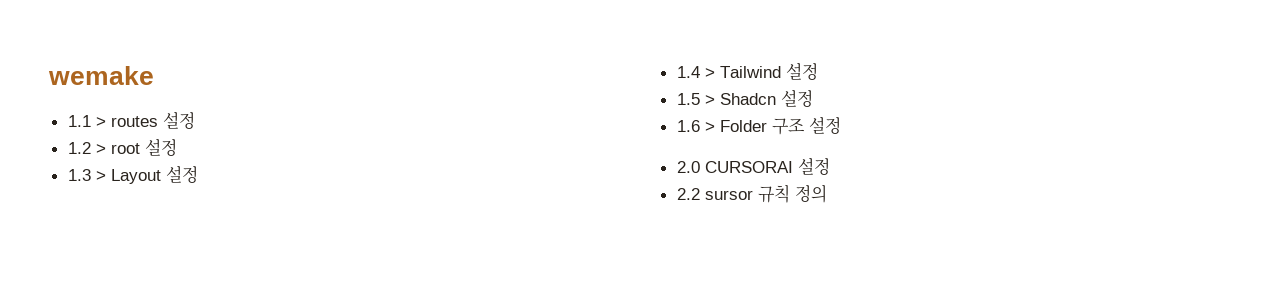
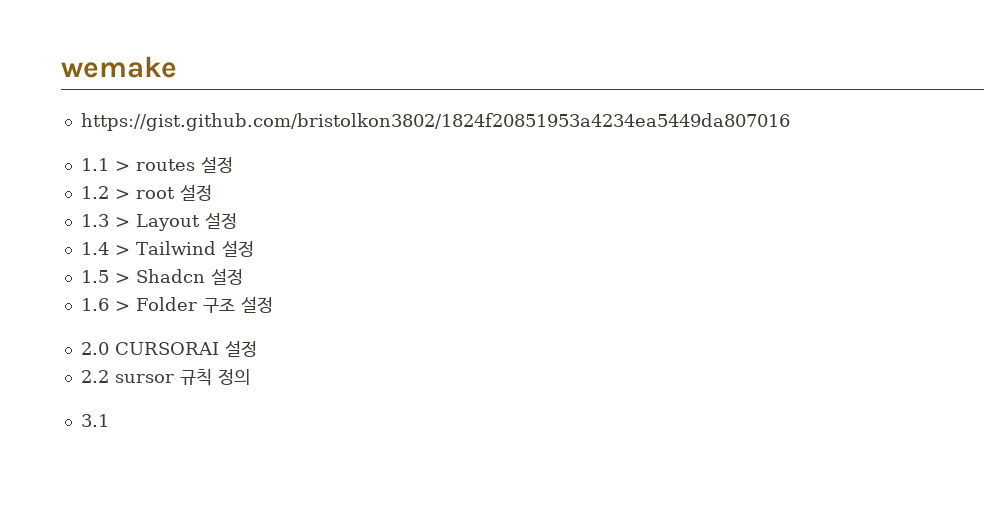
+ https://gist.github.com/bristolkon3802/1824f20851953a4234ea5449da807016
+ 3.1

